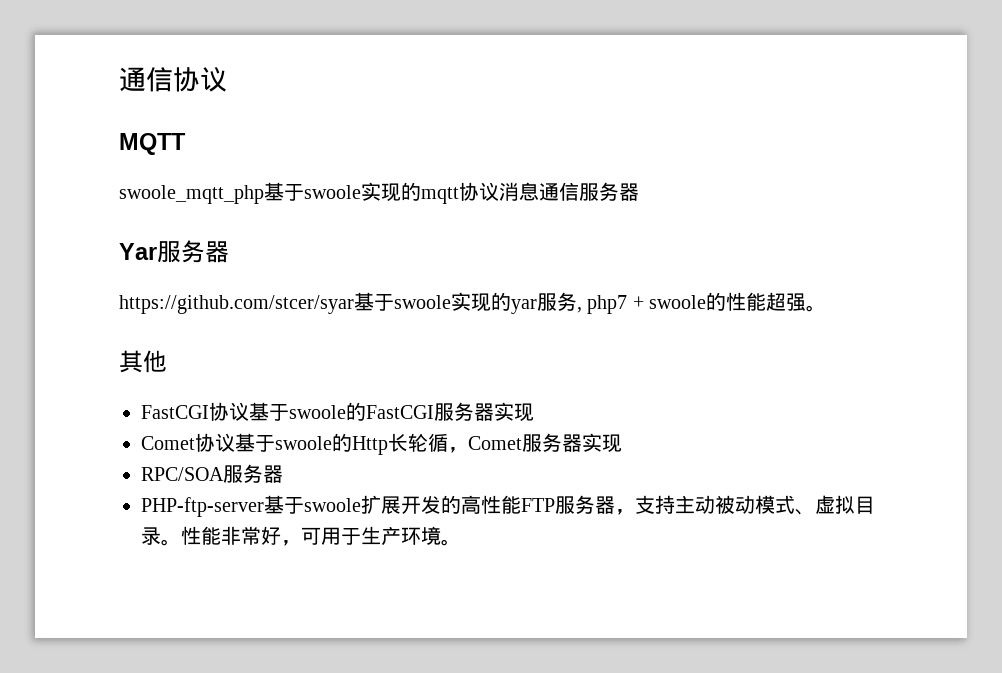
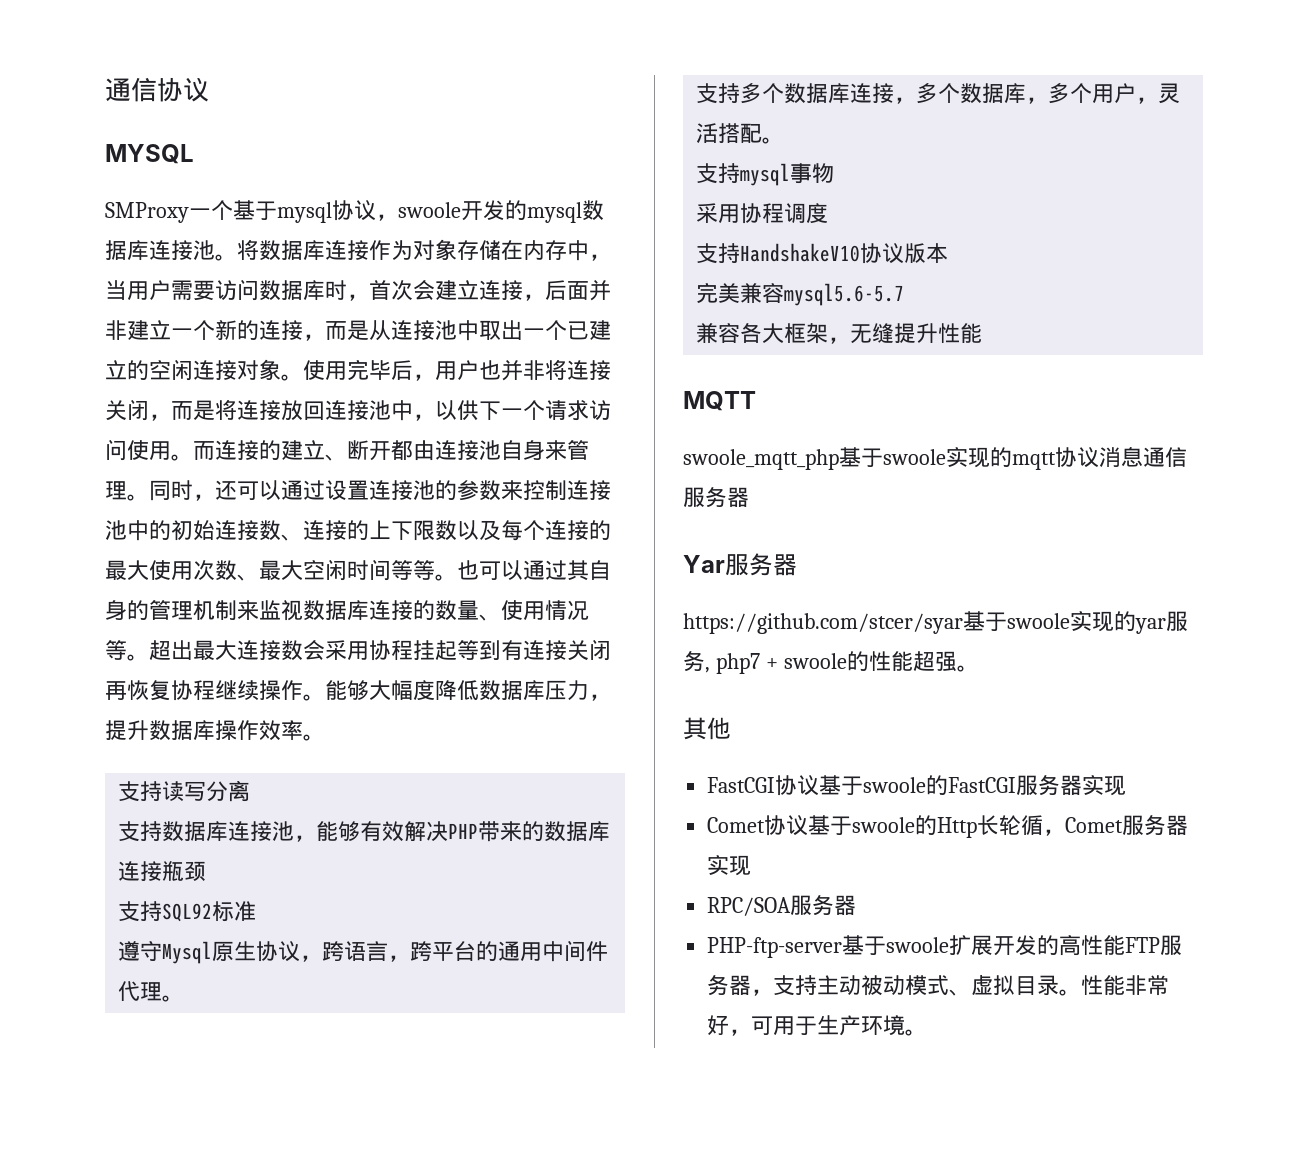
+ MYSQL
+ SMProxy一个基于mysql协议，swoole开发的mysql数据库连接池。将数据库连接作为对象存储在内存中，当用户需要访问数据库时，首次会建立连接，后面并非建立一个新的连接，而是从连接池中取出一个已建立的空闲连接对象。使用完毕后，用户也并非将连接关闭，而是将连接放回连接池中，以供下一个请求访问使用。而连接的建立、断开都由连接池自身来管理。同时，还可以通过设置连接池的参数来控制连接池中的初始连接数、连接的上下限数以及每个连接的最大使用次数、最大空闲时间等等。也可以通过其自身的管理机制来监视数据库连接的数量、使用情况等。超出最大连接数会采用协程挂起等到有连接关闭再恢复协程继续操作。能够大幅度降低数据库压力，提升数据库操作效率。
+ 支持读写分离
+ 支持数据库连接池，能够有效解决PHP带来的数据库连接瓶颈
+ 支持SQL92标准
+ 遵守Mysql原生协议，跨语言，跨平台的通用中间件代理。
+ 支持多个数据库连接，多个数据库，多个用户，灵活搭配。
+ 支持mysql事物
+ 采用协程调度
+ 支持HandshakeV10协议版本
+ 完美兼容mysql5.6-5.7
+ 兼容各大框架，无缝提升性能

